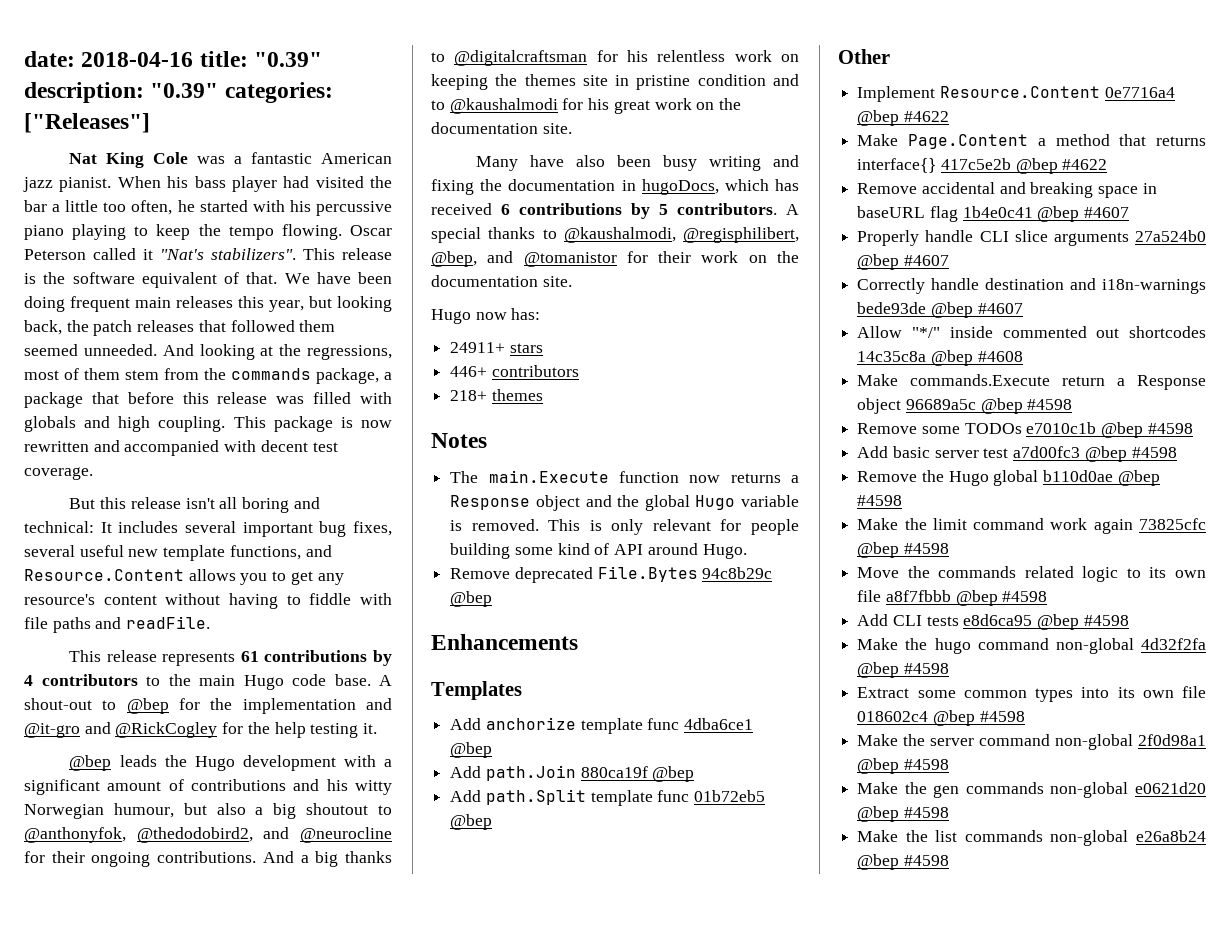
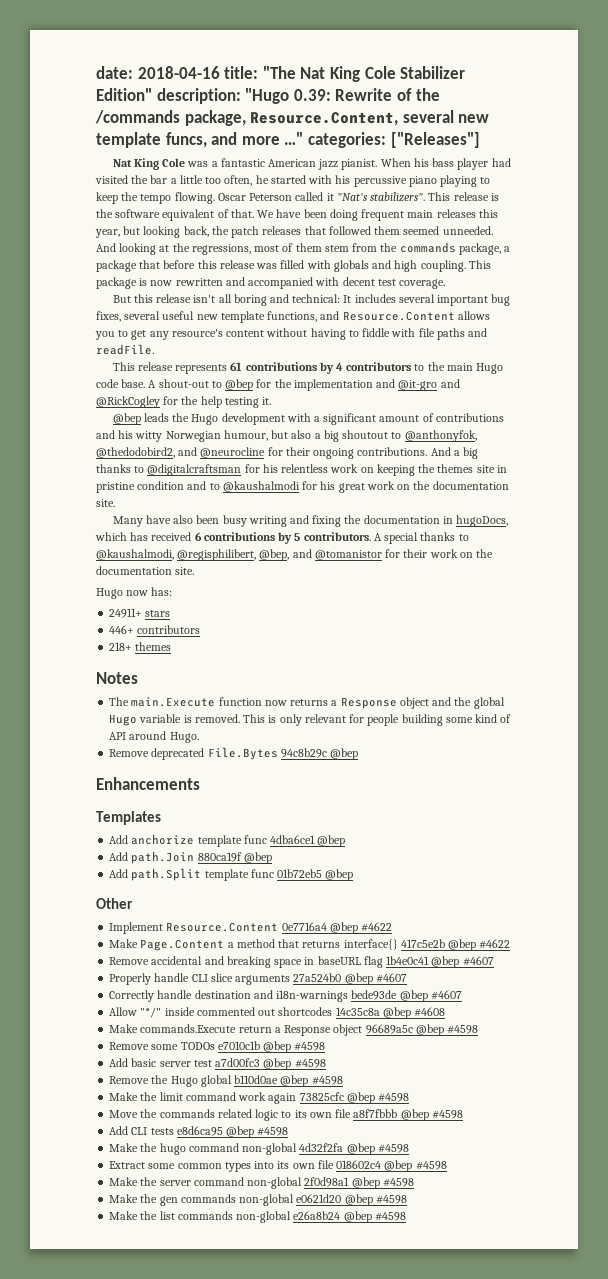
- date: 2018-04-16 title: "0.39" description: "0.39" categories: ["Releases"]
+ date: 2018-04-16 title: "The Nat King Cole Stabilizer Edition" description: "Hugo 0.39: Rewrite of the /commands package, Resource.Content, several new template funcs, and more …" categories: ["Releases"]

